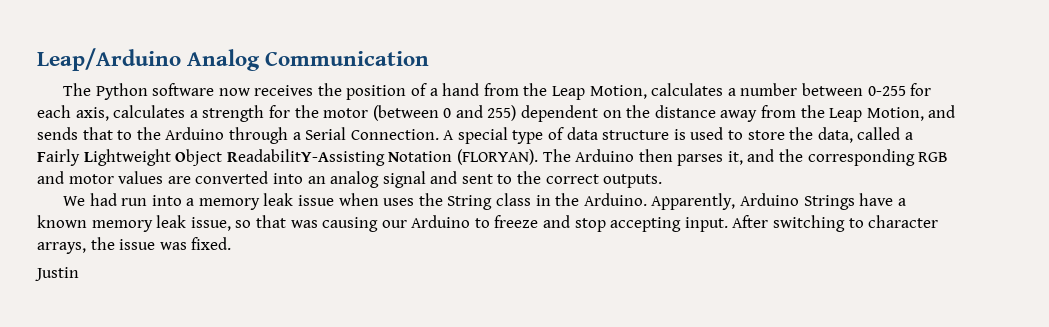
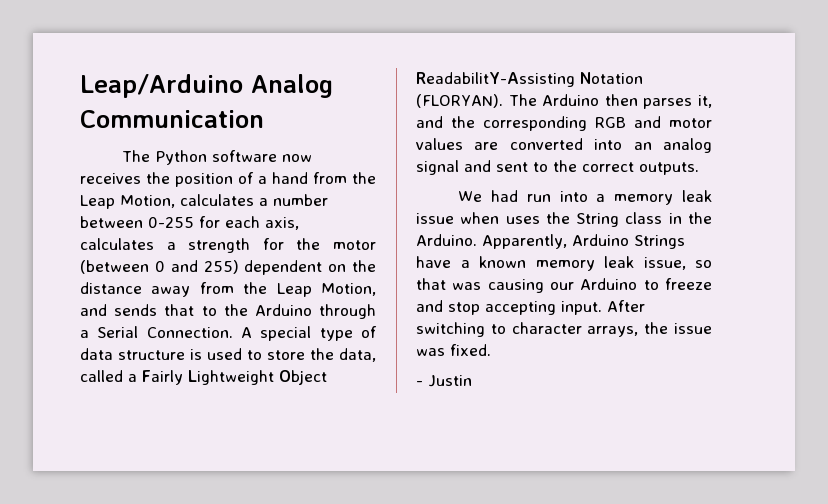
- Justin
+ - Justin

